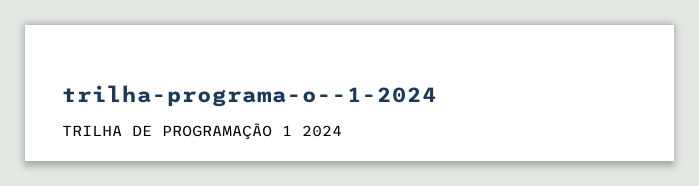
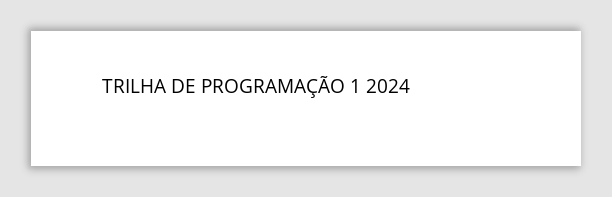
- trilha-programa-o--1-2024

